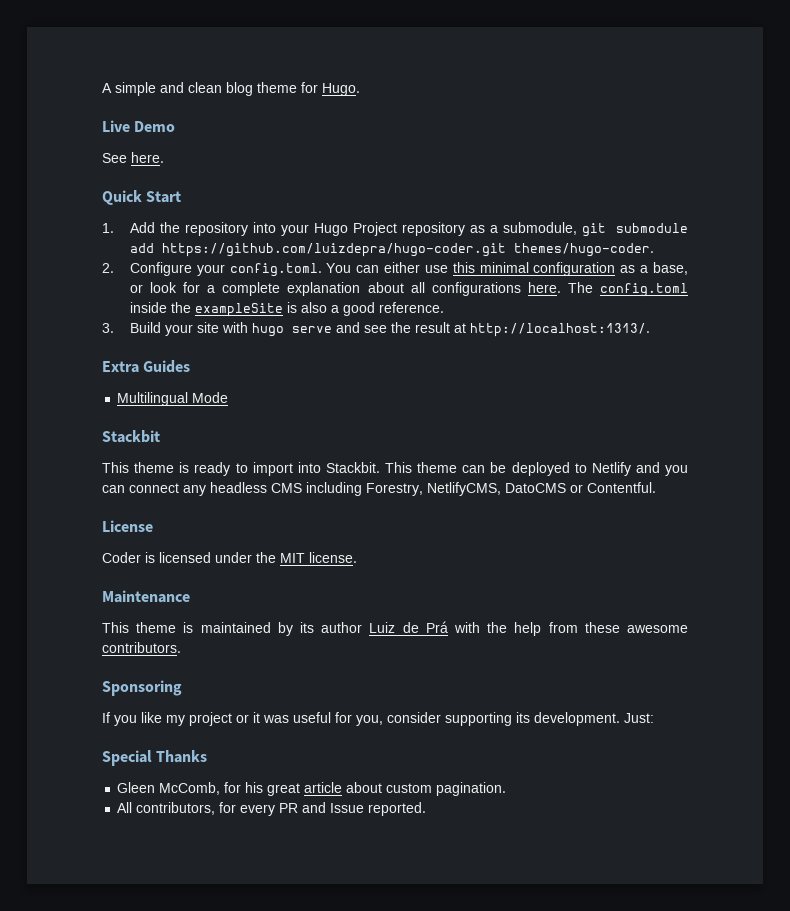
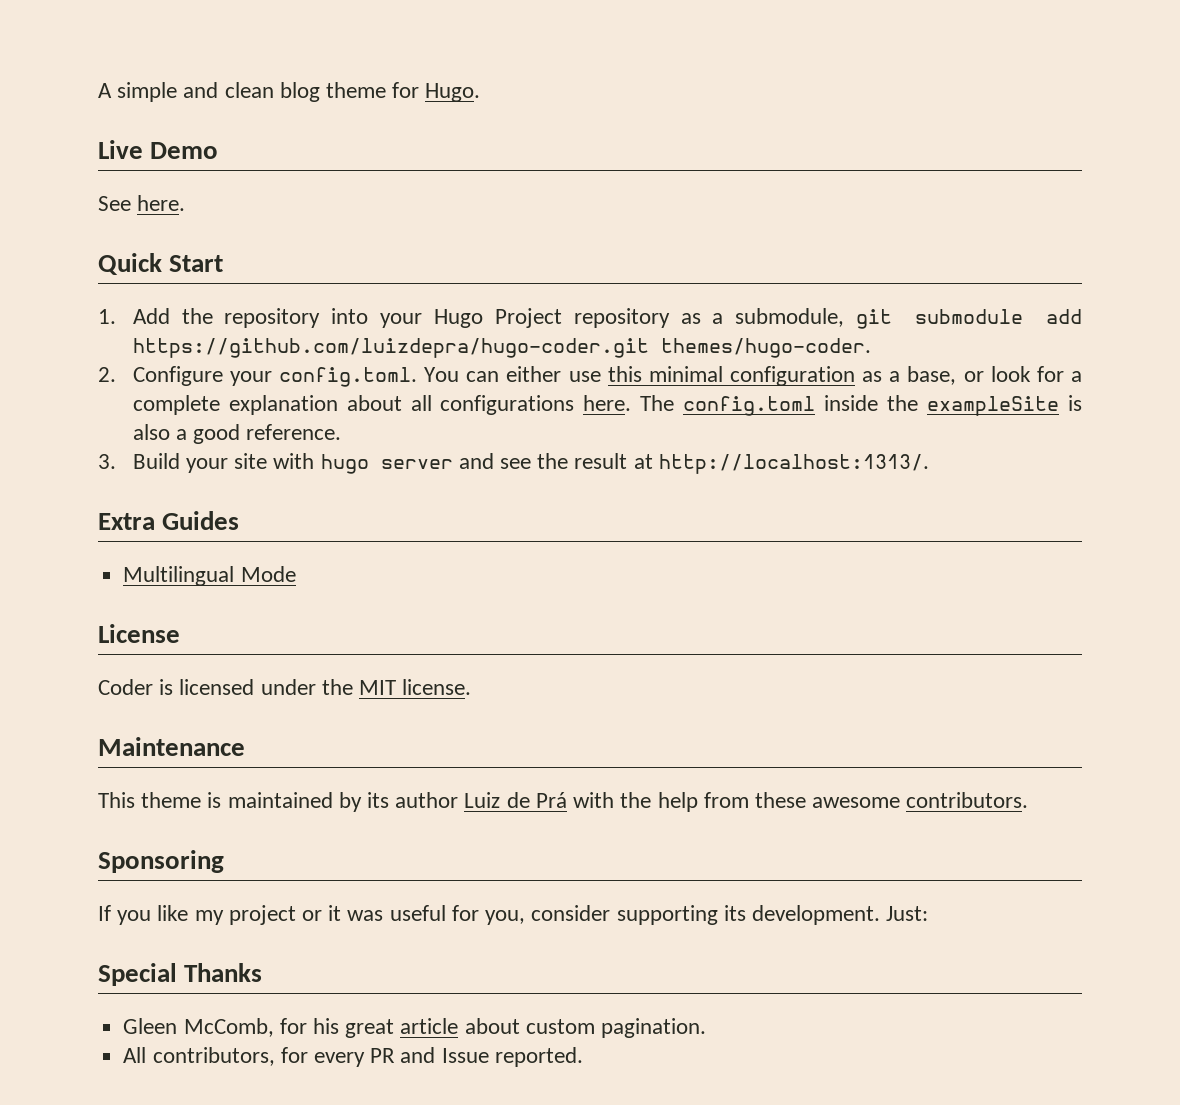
- 3. Build your site with hugo serve and see the result at http://localhost:1313/.
+ 3. Build your site with hugo server and see the result at http://localhost:1313/.
- Stackbit
- This theme is ready to import into Stackbit. This theme can be deployed to Netlify and you can connect any headless CMS including Forestry, NetlifyCMS, DatoCMS or Contentful.

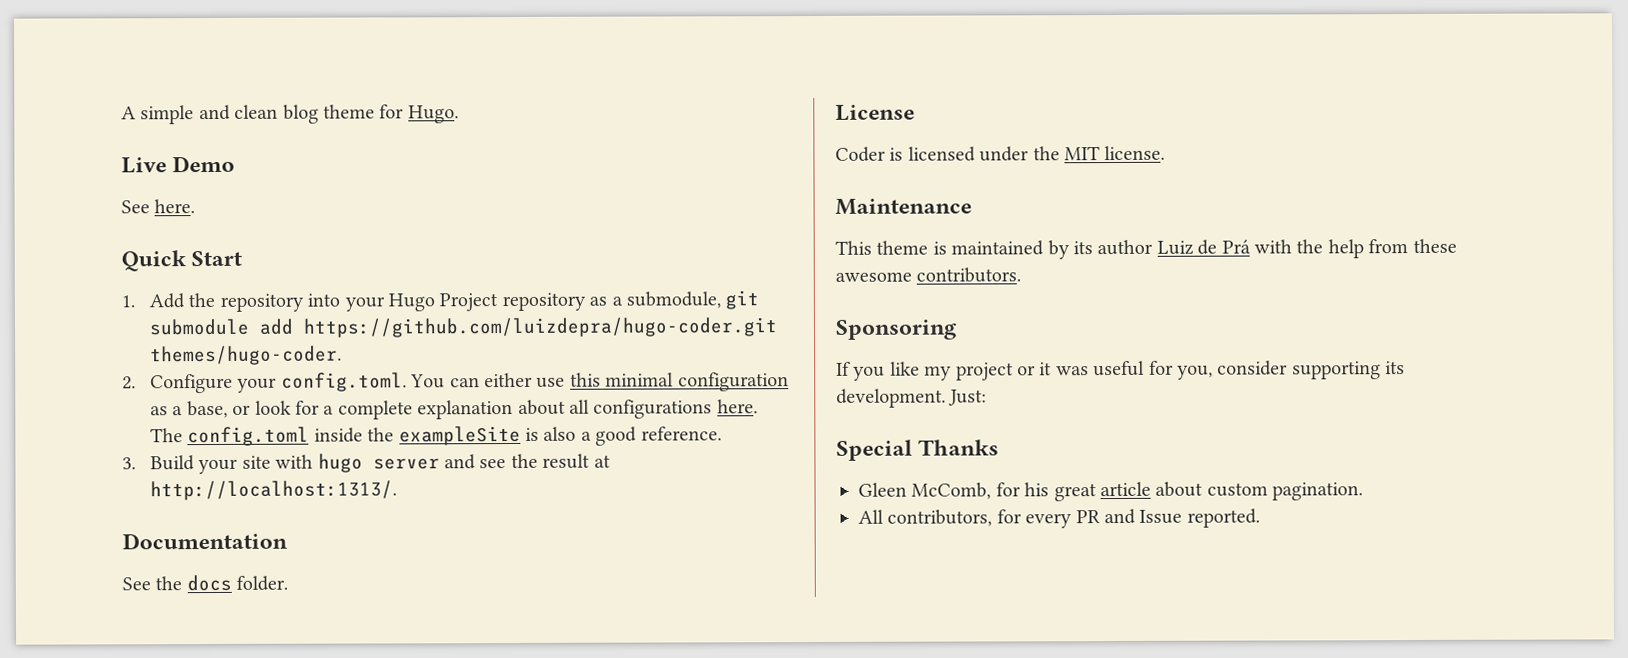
- Extra Guides
- Multilingual Mode
+ Documentation
+ See the docs folder.

